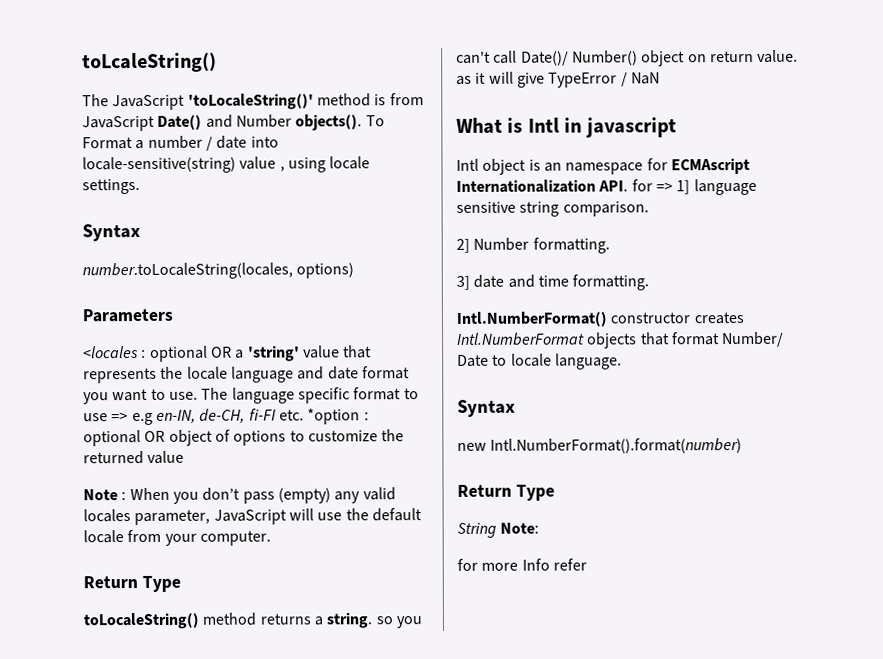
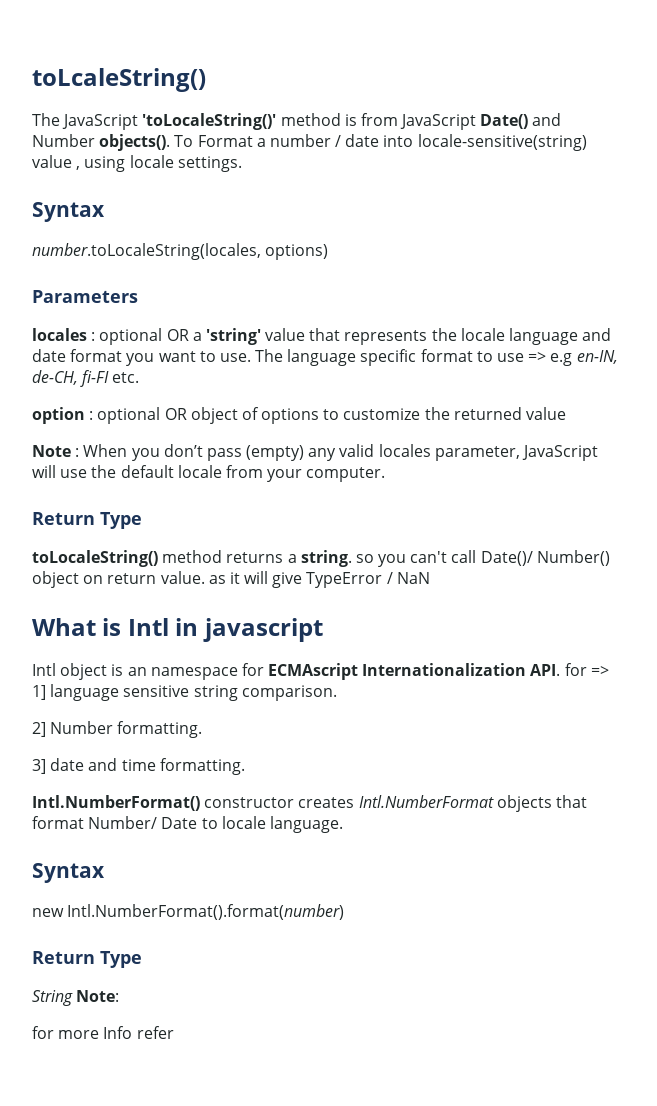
- <locales : optional OR a 'string' value that represents the locale language and date format you want to use.
+ locales : optional OR a 'string' value that represents the locale language and date format you want to use.
- The language specific format to use => e.g en-IN, de-CH, fi-FI etc. *option : optional OR object of options to customize the returned value
+ The language specific format to use => e.g en-IN, de-CH, fi-FI etc.
+ option : optional OR object of options to customize the returned value

